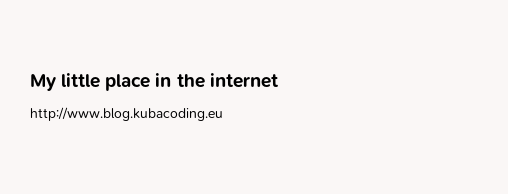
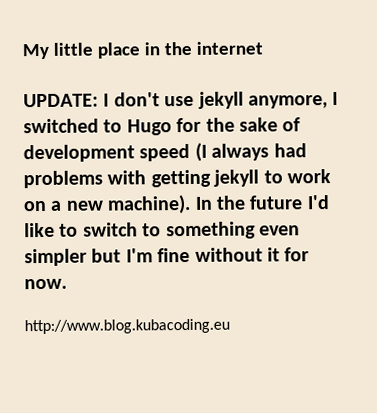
+ UPDATE: I don't use jekyll anymore, I switched to Hugo for the sake of development speed (I always had problems with getting jekyll to work on a new machine). In the future I'd like to switch to something even simpler but I'm fine without it for now.

